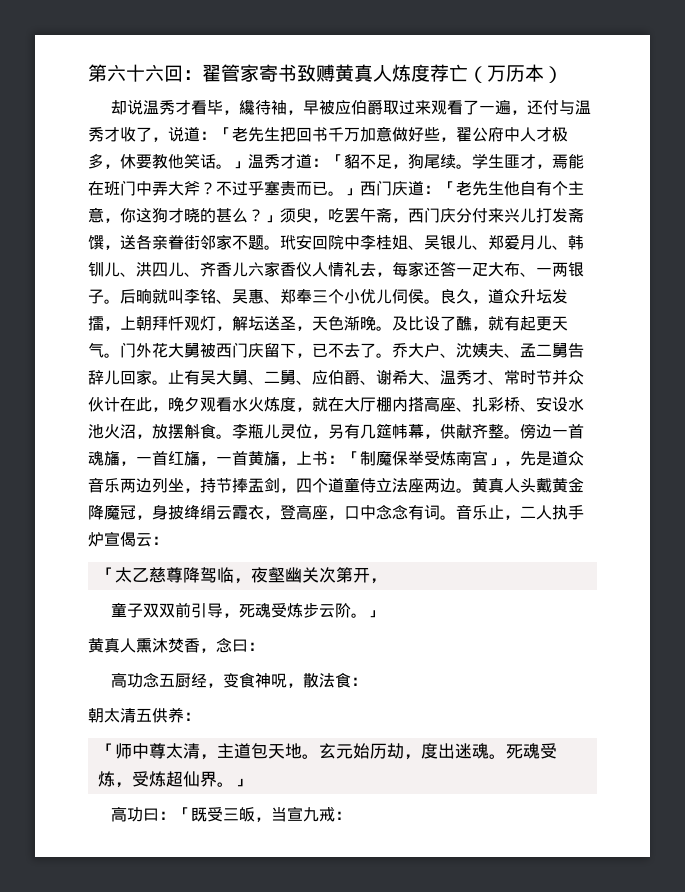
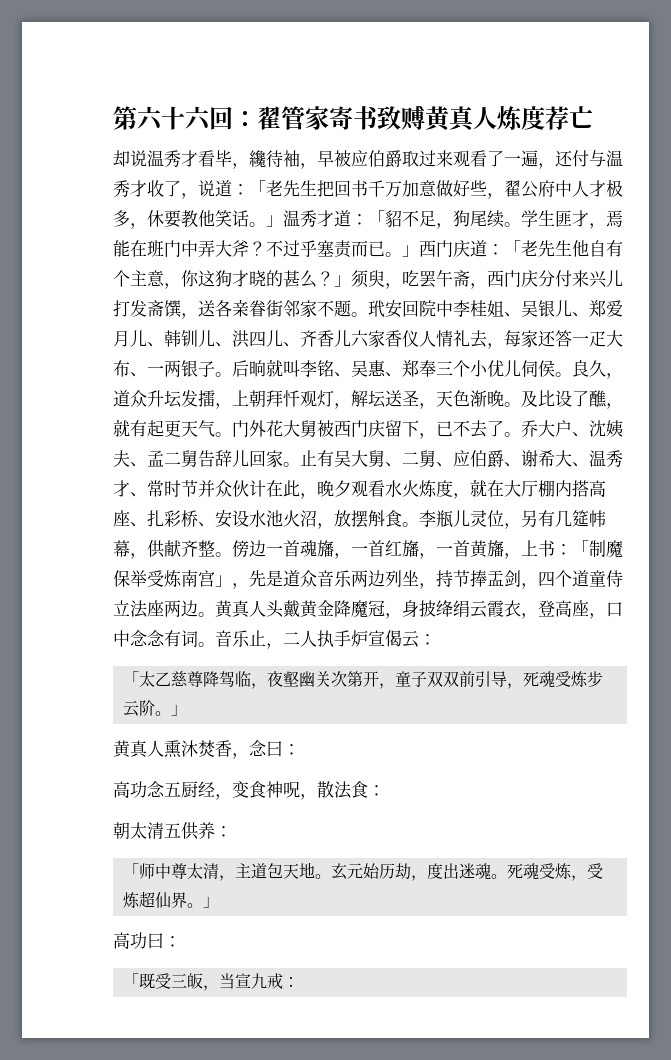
- 第六十六回：翟管家寄书致赙黄真人炼度荐亡（万历本）
+ 第六十六回：翟管家寄书致赙黄真人炼度荐亡
- 「太乙慈尊降驾临，夜壑幽关次第开，
- 童子双双前引导，死魂受炼步云阶。」
+ 「太乙慈尊降驾临，夜壑幽关次第开，童子双双前引导，死魂受炼步云阶。」
- 高功曰：「既受三皈，当宣九戒：
+ 高功曰：
+ 「既受三皈，当宣九戒：

